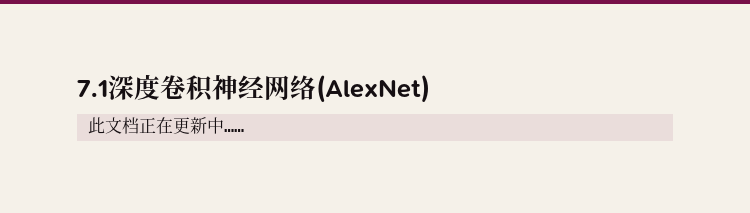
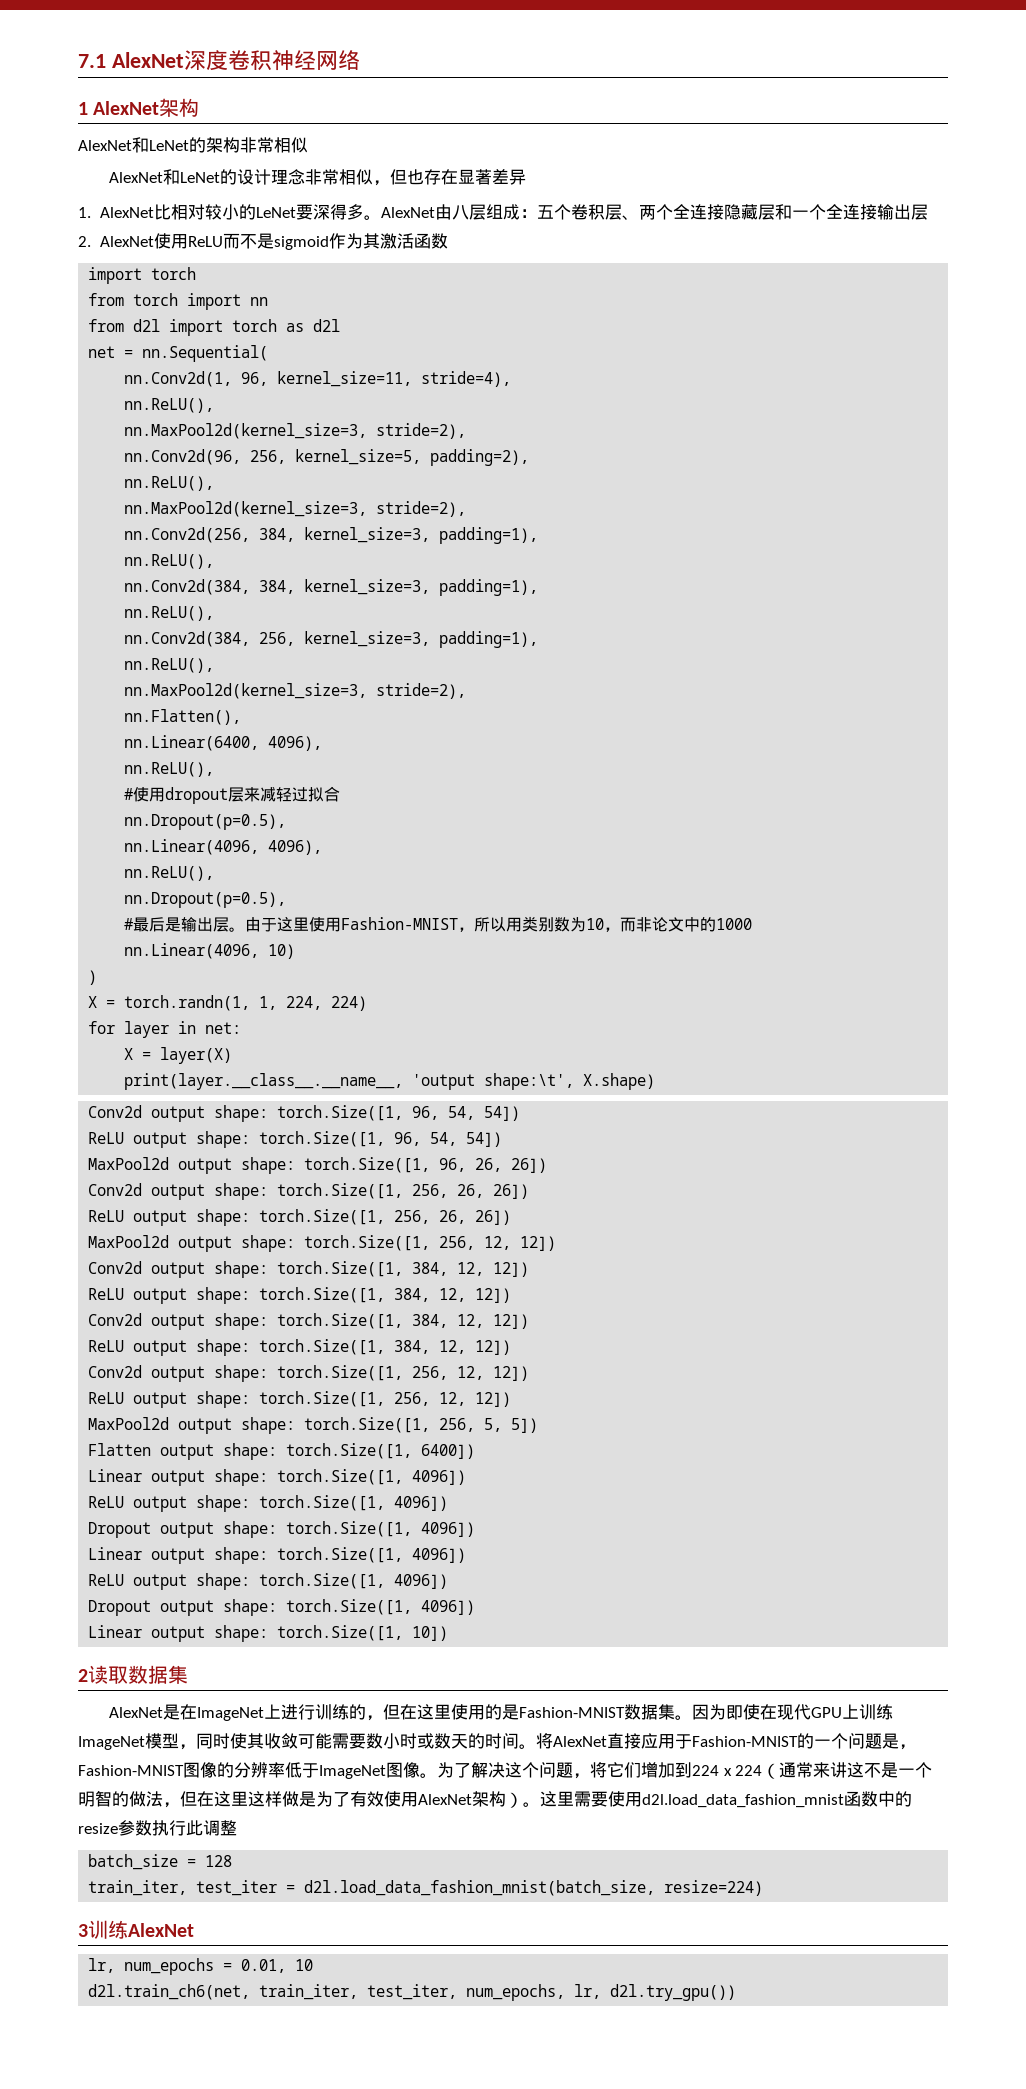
- 7.1深度卷积神经网络(AlexNet)
- 此文档正在更新中……
+ 7.1 AlexNet深度卷积神经网络
+ 1 AlexNet架构
+ AlexNet和LeNet的架构非常相似
+ AlexNet和LeNet的设计理念非常相似，但也存在显著差异
+ 1. AlexNet比相对较小的LeNet要深得多。AlexNet由八层组成：五个卷积层、两个全连接隐藏层和一个全连接输出层
+ 2. AlexNet使用ReLU而不是sigmoid作为其激活函数
+ import torch
+ from torch import nn
+ from d2l import torch as d2l
+ net = nn.Sequential(
+ nn.Conv2d(1, 96, kernel_size=11, stride=4),
+ nn.ReLU(),
+ nn.MaxPool2d(kernel_size=3, stride=2),
+ nn.Conv2d(96, 256, kernel_size=5, padding=2),
+ nn.ReLU(),
+ nn.MaxPool2d(kernel_size=3, stride=2),
+ nn.Conv2d(256, 384, kernel_size=3, padding=1),
+ nn.ReLU(),
+ nn.Conv2d(384, 384, kernel_size=3, padding=1),
+ nn.ReLU(),
+ nn.Conv2d(384, 256, kernel_size=3, padding=1),
+ nn.ReLU(),
+ nn.MaxPool2d(kernel_size=3, stride=2),
+ nn.Flatten(),
+ nn.Linear(6400, 4096),
+ nn.ReLU(),
+ #使用dropout层来减轻过拟合
+ nn.Dropout(p=0.5),
+ nn.Linear(4096, 4096),
+ nn.ReLU(),
+ nn.Dropout(p=0.5),
+ #最后是输出层。由于这里使用Fashion-MNIST，所以用类别数为10，而非论文中的1000
+ nn.Linear(4096, 10)
+ )
+ X = torch.randn(1, 1, 224, 224)
+ for layer in net:
+ X = layer(X)
+ print(layer.__class__.__name__, 'output shape:\t', X.shape)
+ Conv2d output shape: torch.Size([1, 96, 54, 54])
+ ReLU output shape: torch.Size([1, 96, 54, 54])
+ MaxPool2d output shape: torch.Size([1, 96, 26, 26])
+ Conv2d output shape: torch.Size([1, 256, 26, 26])
+ ReLU output shape: torch.Size([1, 256, 26, 26])
+ MaxPool2d output shape: torch.Size([1, 256, 12, 12])
+ Conv2d output shape: torch.Size([1, 384, 12, 12])
+ ReLU output shape: torch.Size([1, 384, 12, 12])
+ Conv2d output shape: torch.Size([1, 384, 12, 12])
+ ReLU output shape: torch.Size([1, 384, 12, 12])
+ Conv2d output shape: torch.Size([1, 256, 12, 12])
+ ReLU output shape: torch.Size([1, 256, 12, 12])
+ MaxPool2d output shape: torch.Size([1, 256, 5, 5])
+ Flatten output shape: torch.Size([1, 6400])
+ Linear output shape: torch.Size([1, 4096])
+ ReLU output shape: torch.Size([1, 4096])
+ Dropout output shape: torch.Size([1, 4096])
+ Linear output shape: torch.Size([1, 4096])
+ ReLU output shape: torch.Size([1, 4096])
+ Dropout output shape: torch.Size([1, 4096])
+ Linear output shape: torch.Size([1, 10])
+ 2读取数据集
+ AlexNet是在ImageNet上进行训练的，但在这里使用的是Fashion-MNIST数据集。因为即使在现代GPU上训练ImageNet模型，同时使其收敛可能需要数小时或数天的时间。将AlexNet直接应用于Fashion-MNIST的一个问题是，Fashion-MNIST图像的分辨率低于ImageNet图像。为了解决这个问题，将它们增加到224 x 224（通常来讲这不是一个明智的做法，但在这里这样做是为了有效使用AlexNet架构）。这里需要使用d2l.load_data_fashion_mnist函数中的resize参数执行此调整
+ batch_size = 128
+ train_iter, test_iter = d2l.load_data_fashion_mnist(batch_size, resize=224)
+ 3训练AlexNet
+ lr, num_epochs = 0.01, 10
+ d2l.train_ch6(net, train_iter, test_iter, num_epochs, lr, d2l.try_gpu())

